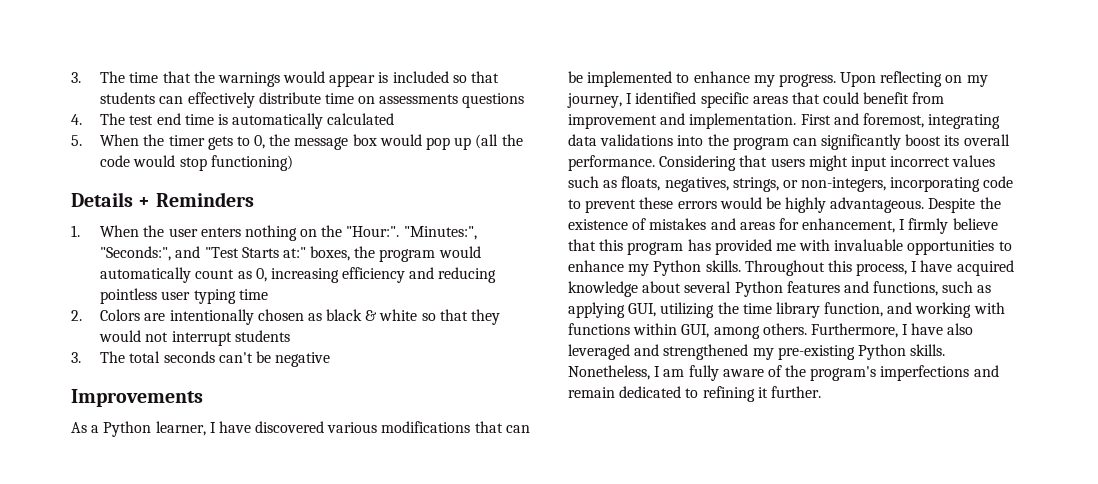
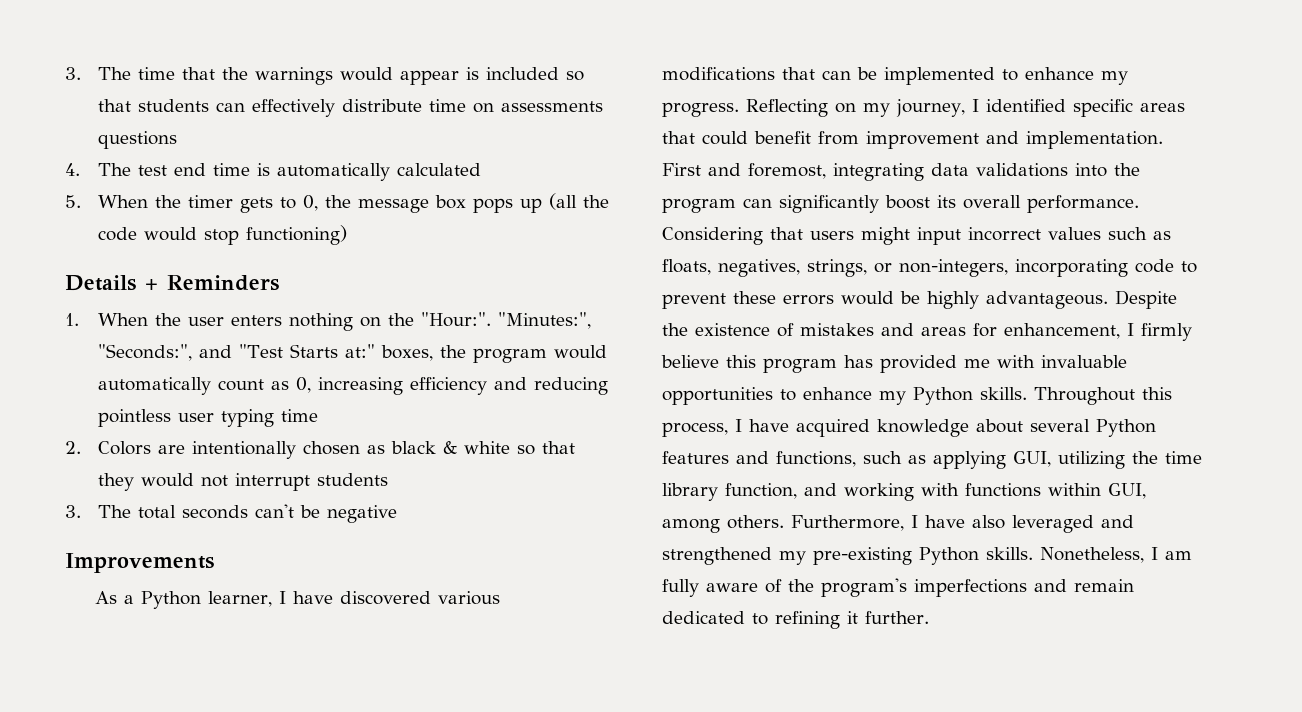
- 5. When the timer gets to 0, the message box would pop up (all the code would stop functioning)
+ 5. When the timer gets to 0, the message box pops up (all the code would stop functioning)
- Upon reflecting on my journey, I identified specific areas that could benefit from improvement and implementation.
+ Reflecting on my journey, I identified specific areas that could benefit from improvement and implementation.
- Despite the existence of mistakes and areas for enhancement, I firmly believe that this program has provided me with invaluable opportunities to enhance my Python skills.
+ Despite the existence of mistakes and areas for enhancement, I firmly believe this program has provided me with invaluable opportunities to enhance my Python skills.

